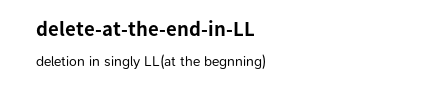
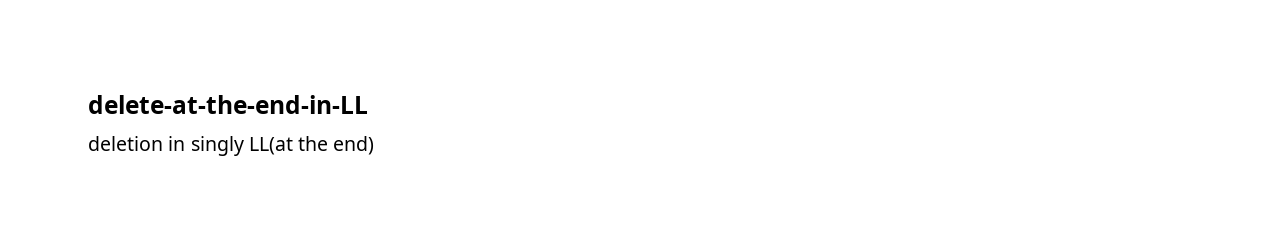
- deletion in singly LL(at the begnning)
+ deletion in singly LL(at the end)

